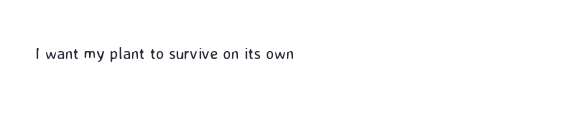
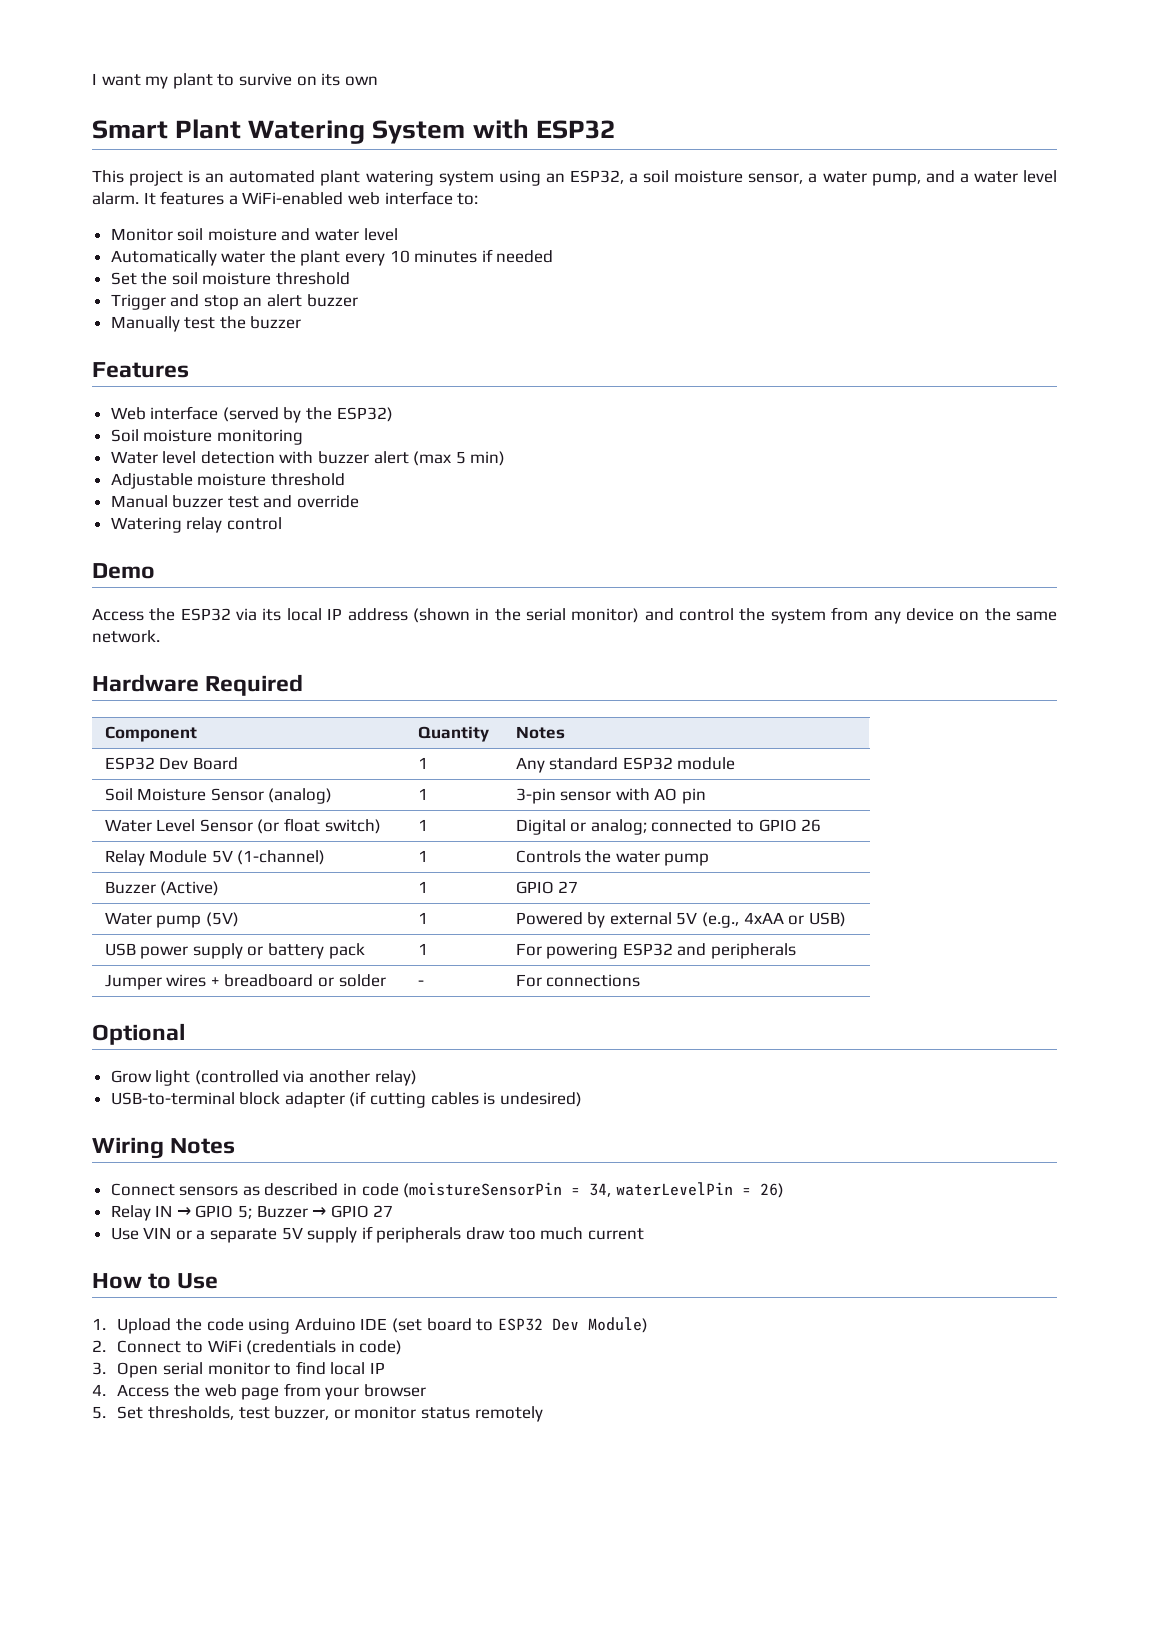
+ Smart Plant Watering System with ESP32
+ This project is an automated plant watering system using an ESP32, a soil moisture sensor, a water pump, and a water level alarm. It features a WiFi-enabled web interface to:
+ Monitor soil moisture and water level
+ Automatically water the plant every 10 minutes if needed
+ Set the soil moisture threshold
+ Trigger and stop an alert buzzer
+ Manually test the buzzer
+ Features
+ Web interface (served by the ESP32)
+ Soil moisture monitoring
+ Water level detection with buzzer alert (max 5 min)
+ Adjustable moisture threshold
+ Manual buzzer test and override
+ Watering relay control
+ Demo
+ Access the ESP32 via its local IP address (shown in the serial monitor) and control the system from any device on the same network.
+ Hardware Required
+ Component | Quantity | Notes
+ ESP32 Dev Board | 1 | Any standard ESP32 module
+ Soil Moisture Sensor (analog) | 1 | 3-pin sensor with AO pin
+ Water Level Sensor (or float switch) | 1 | Digital or analog; connected to GPIO 26
+ Relay Module 5V (1-channel) | 1 | Controls the water pump
+ Buzzer (Active) | 1 | GPIO 27
+ Water pump (5V) | 1 | Powered by external 5V (e.g., 4xAA or USB)
+ USB power supply or battery pack | 1 | For powering ESP32 and peripherals
+ Jumper wires + breadboard or solder | - | For connections
+ Optional
+ Grow light (controlled via another relay)
+ USB-to-terminal block adapter (if cutting cables is undesired)
+ Wiring Notes
+ Connect sensors as described in code (moistureSensorPin = 34, waterLevelPin = 26)
+ Relay IN → GPIO 5; Buzzer → GPIO 27
+ Use VIN or a separate 5V supply if peripherals draw too much current
+ How to Use
+ 1. Upload the code using Arduino IDE (set board to ESP32 Dev Module)
+ 2. Connect to WiFi (credentials in code)
+ 3. Open serial monitor to find local IP
+ 4. Access the web page from your browser
+ 5. Set thresholds, test buzzer, or monitor status remotely

